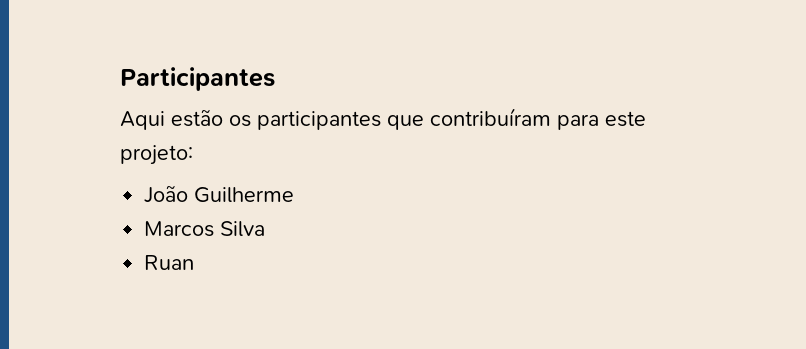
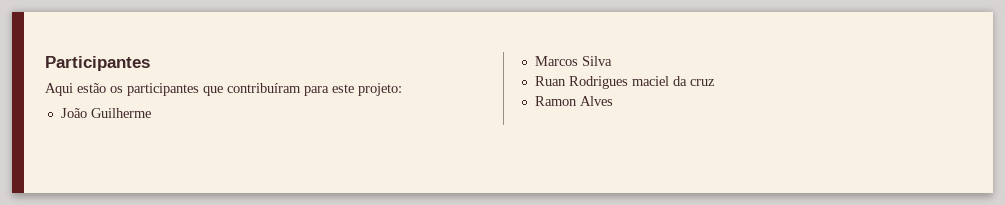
- Ruan
+ Ruan Rodrigues maciel da cruz
+ Ramon Alves

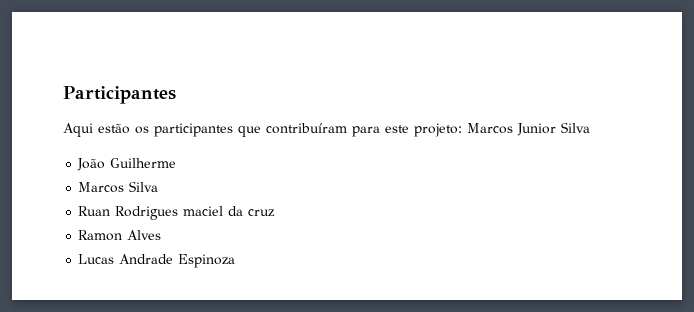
- Aqui estão os participantes que contribuíram para este projeto:
+ Aqui estão os participantes que contribuíram para este projeto: Marcos Junior Silva
+ Lucas Andrade Espinoza

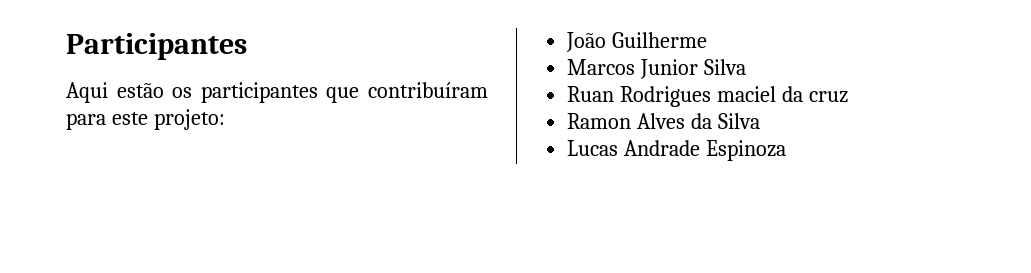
- Aqui estão os participantes que contribuíram para este projeto: Marcos Junior Silva
+ Aqui estão os participantes que contribuíram para este projeto:
- Marcos Silva
+ Marcos Junior Silva
- Ramon Alves
+ Ramon Alves da Silva

